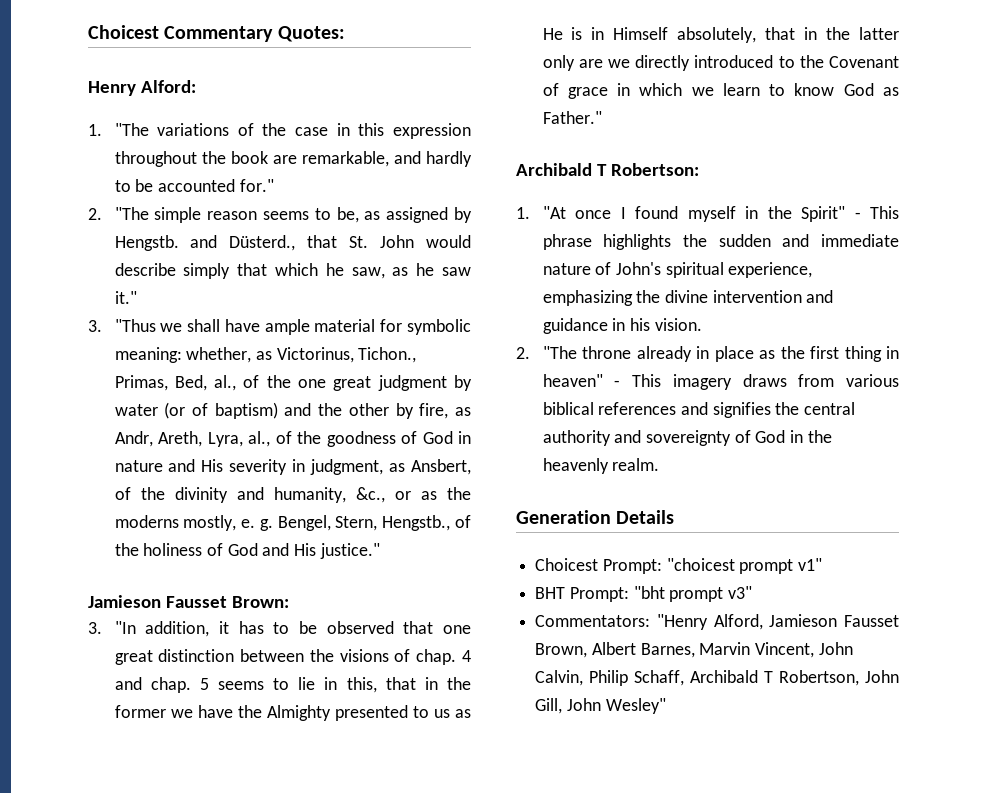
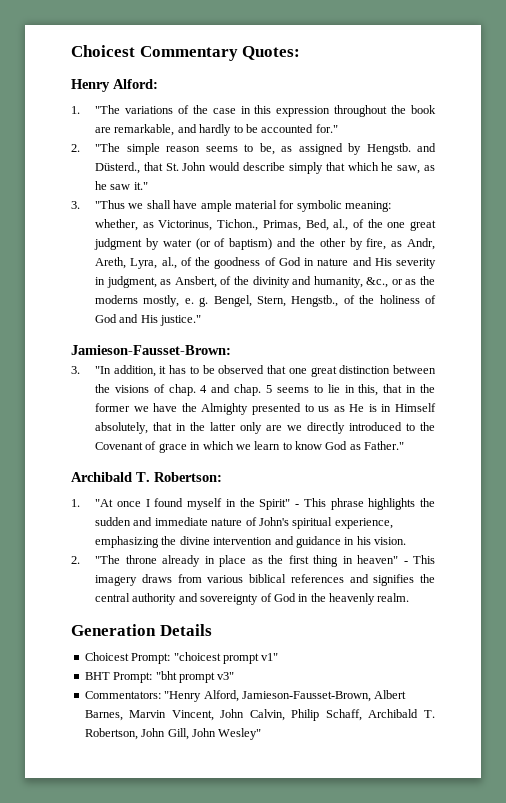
- Jamieson Fausset Brown:
+ Jamieson-Fausset-Brown:
- Archibald T Robertson:
+ Archibald T. Robertson:
- Commentators: "Henry Alford, Jamieson Fausset Brown, Albert Barnes, Marvin Vincent, John Calvin, Philip Schaff, Archibald T Robertson, John Gill, John Wesley"
+ Commentators: "Henry Alford, Jamieson-Fausset-Brown, Albert Barnes, Marvin Vincent, John Calvin, Philip Schaff, Archibald T. Robertson, John Gill, John Wesley"

